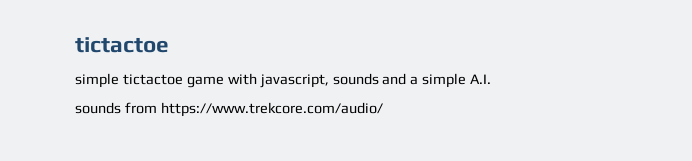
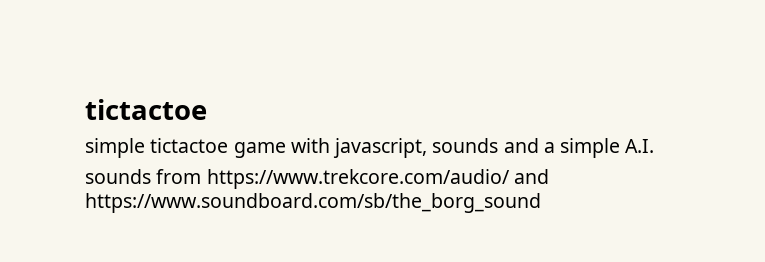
- sounds from https://www.trekcore.com/audio/
+ sounds from https://www.trekcore.com/audio/ and https://www.soundboard.com/sb/the_borg_sound

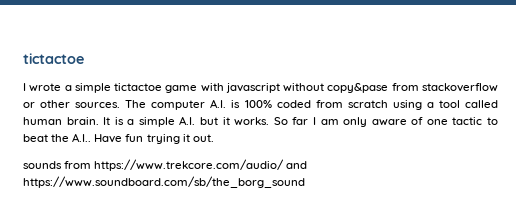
- simple tictactoe game with javascript, sounds and a simple A.I.
+ I wrote a simple tictactoe game with javascript without copy&pase from stackoverflow or other sources. The computer A.I. is 100% coded from scratch using a tool called human brain. It is a simple A.I. but it works. So far I am only aware of one tactic to beat the A.I.. Have fun trying it out.

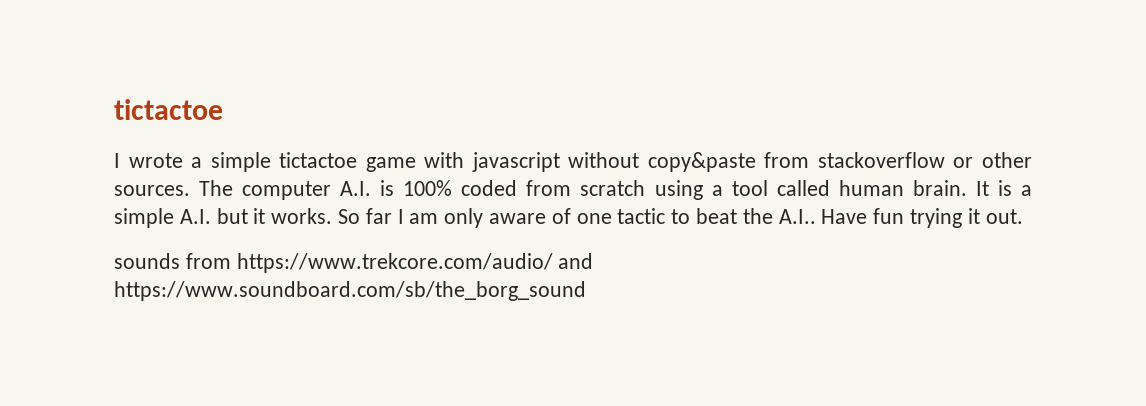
- I wrote a simple tictactoe game with javascript without copy&pase from stackoverflow or other sources.
+ I wrote a simple tictactoe game with javascript without copy&paste from stackoverflow or other sources.

